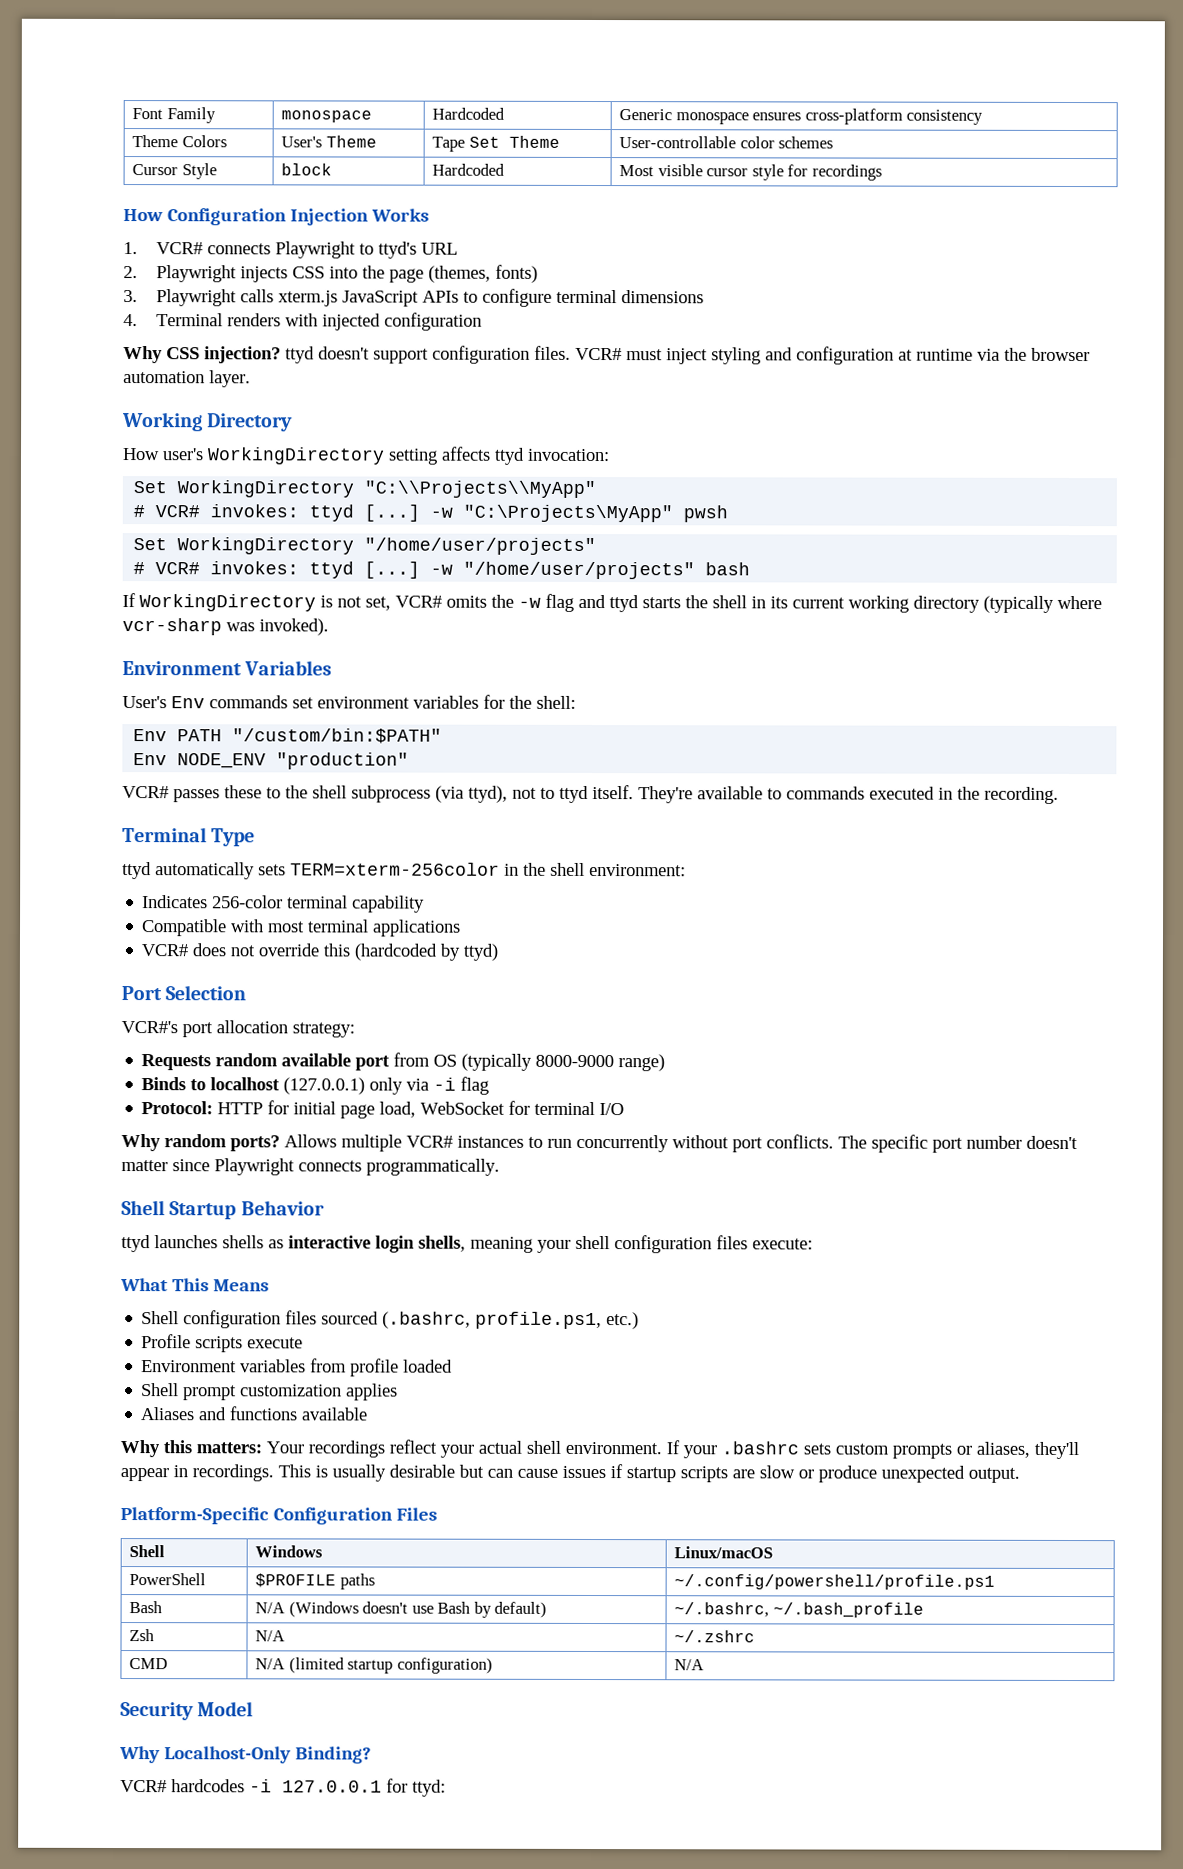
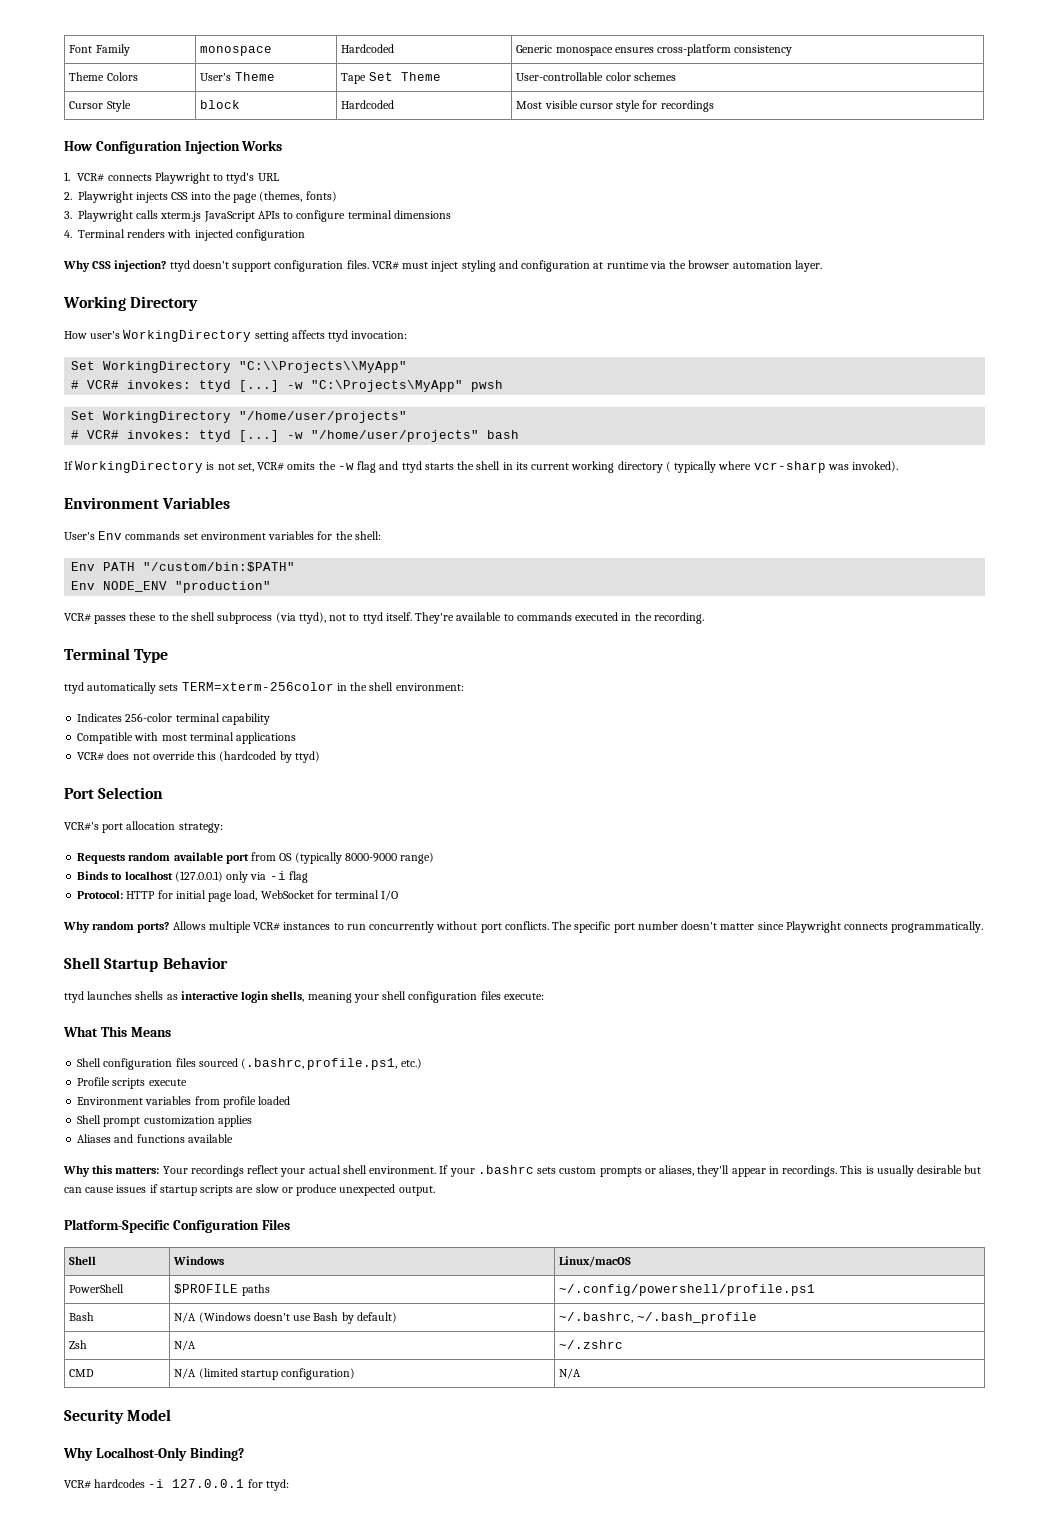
- If WorkingDirectory is not set, VCR# omits the -w flag and ttyd starts the shell in its current working directory (typically where vcr-sharp was invoked).
+ If WorkingDirectory is not set, VCR# omits the -w flag and ttyd starts the shell in its current working directory ( typically where vcr-sharp was invoked).

